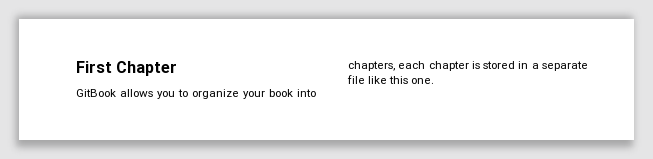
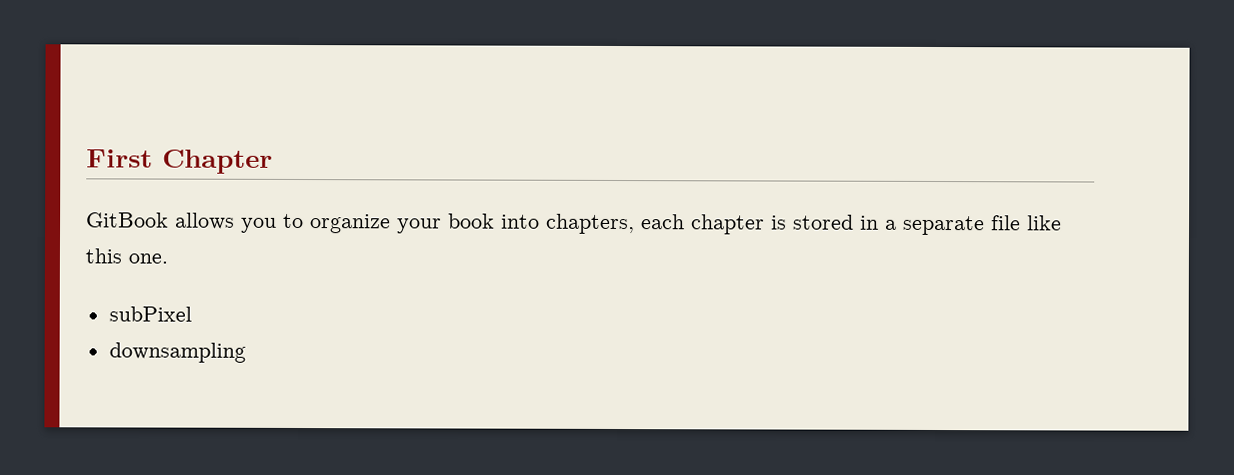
+ subPixel
+ downsampling

